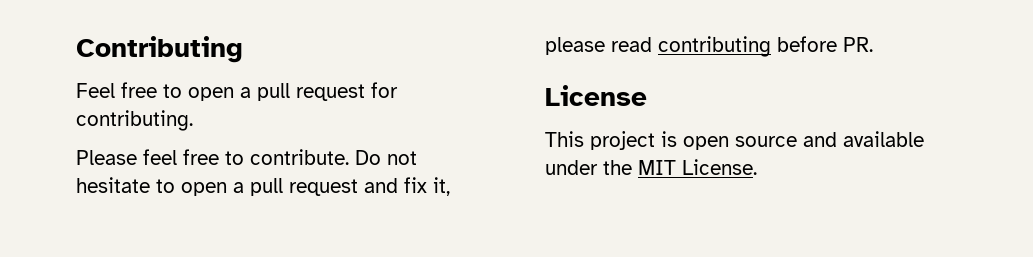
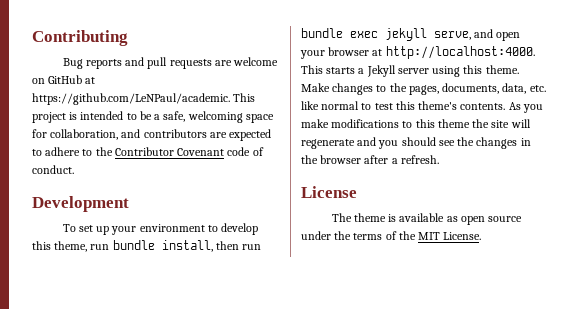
- Feel free to open a pull request for contributing.
- Please feel free to contribute. Do not hesitate to open a pull request and fix it, please read contributing before PR.
+ Bug reports and pull requests are welcome on GitHub at https://github.com/LeNPaul/academic. This project is intended to be a safe, welcoming space for collaboration, and contributors are expected to adhere to the Contributor Covenant code of conduct.
+ Development
+ To set up your environment to develop this theme, run bundle install, then run bundle exec jekyll serve, and open your browser at http://localhost:4000. This starts a Jekyll server using this theme. Make changes to the pages, documents, data, etc. like normal to test this theme's contents. As you make modifications to this theme the site will regenerate and you should see the changes in the browser after a refresh.
  License
- This project is open source and available under the MIT License.
+ The theme is available as open source under the terms of the MIT License.

